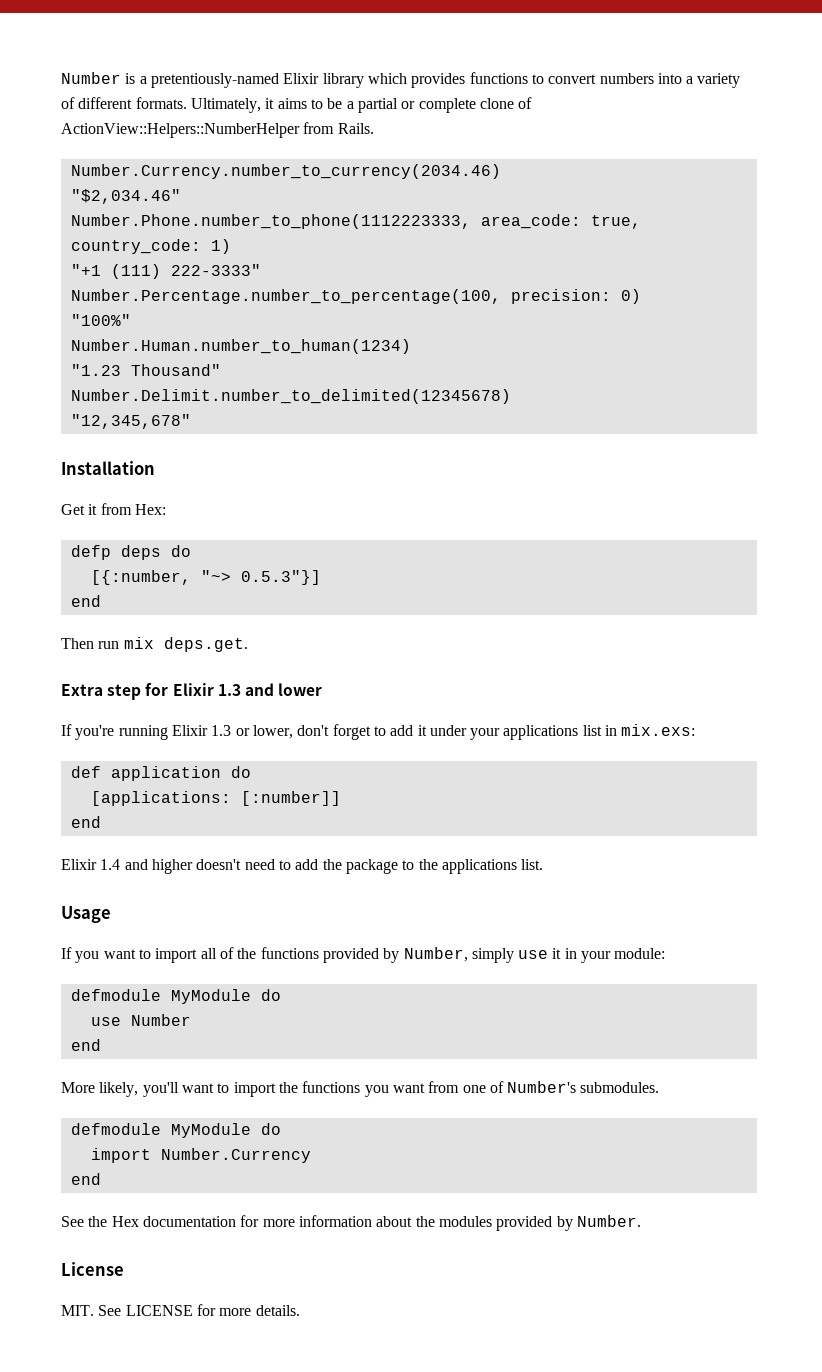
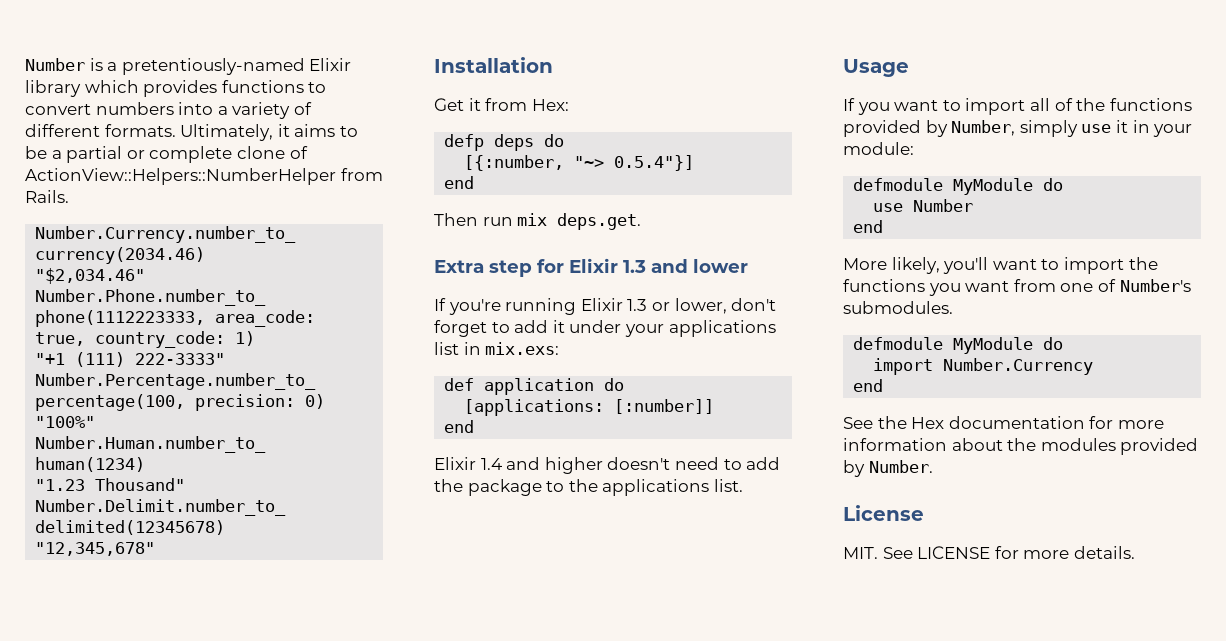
- [{:number, "~> 0.5.3"}]
+ [{:number, "~> 0.5.4"}]

